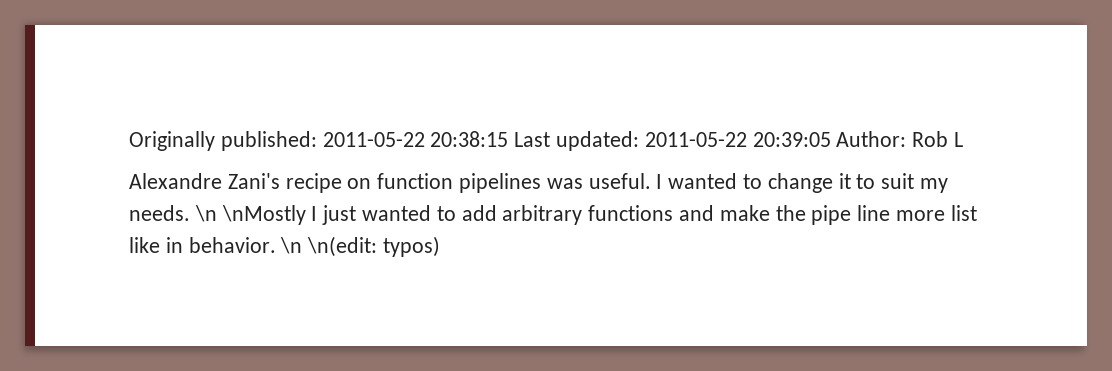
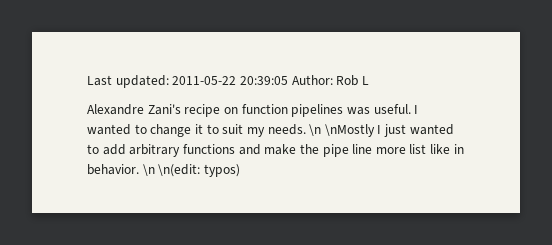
- Originally published: 2011-05-22 20:38:15 Last updated: 2011-05-22 20:39:05 Author: Rob L
+ Last updated: 2011-05-22 20:39:05 Author: Rob L

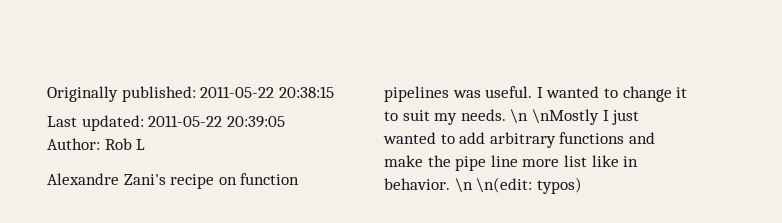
+ Originally published: 2011-05-22 20:38:15
- Last updated: 2011-05-22 20:39:05 Author: Rob L
+ Last updated: 2011-05-22 20:39:05
+ Author: Rob L

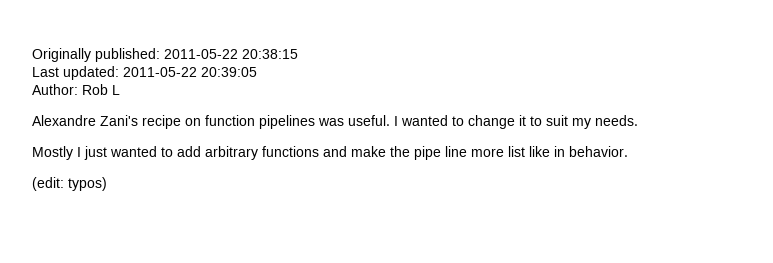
- I wanted to change it to suit my needs. \n \nMostly I just wanted to add arbitrary functions and make the pipe line more list like in behavior. \n \n(edit: typos)
+ I wanted to change it to suit my needs.
+ Mostly I just wanted to add arbitrary functions and make the pipe line more list like in behavior.
+ (edit: typos)

